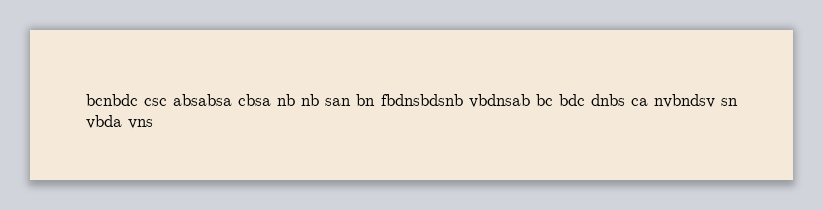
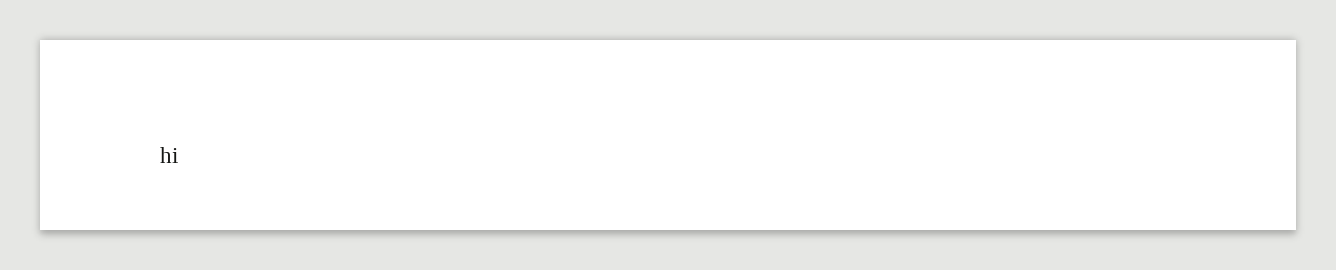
- bcnbdc csc absabsa cbsa nb nb san bn fbdnsbdsnb vbdnsab bc bdc dnbs ca nvbndsv sn vbda vns
+ hi

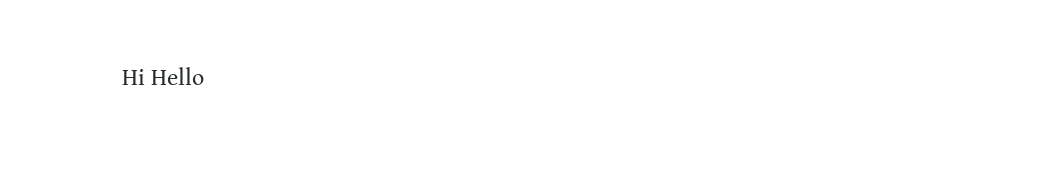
- hi
+ Hi Hello

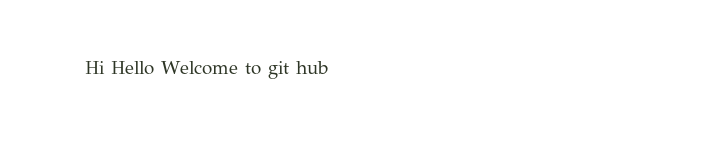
- Hi Hello
+ Hi Hello Welcome to git hub

